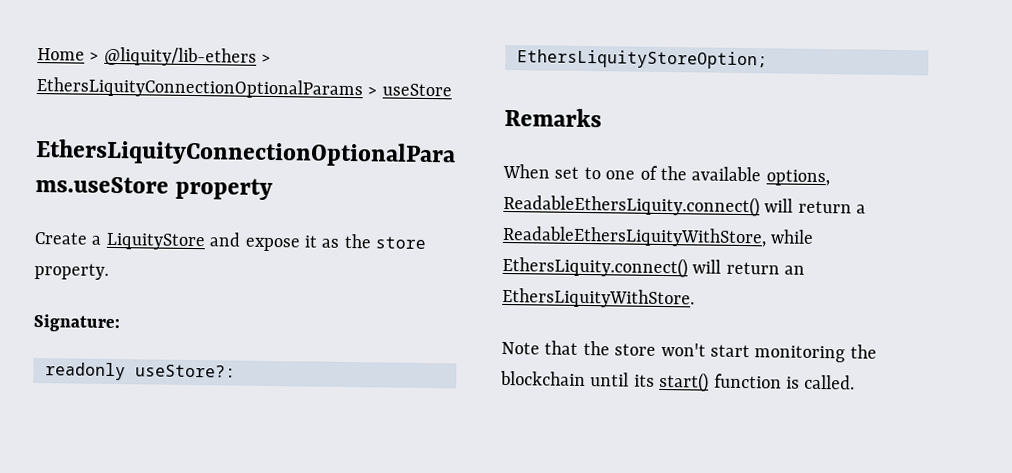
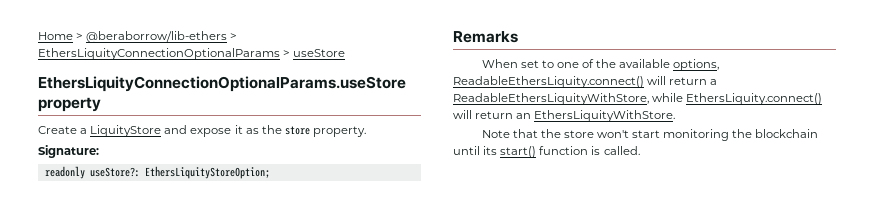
- Home > @liquity/lib-ethers > EthersLiquityConnectionOptionalParams > useStore
+ Home > @beraborrow/lib-ethers > EthersLiquityConnectionOptionalParams > useStore

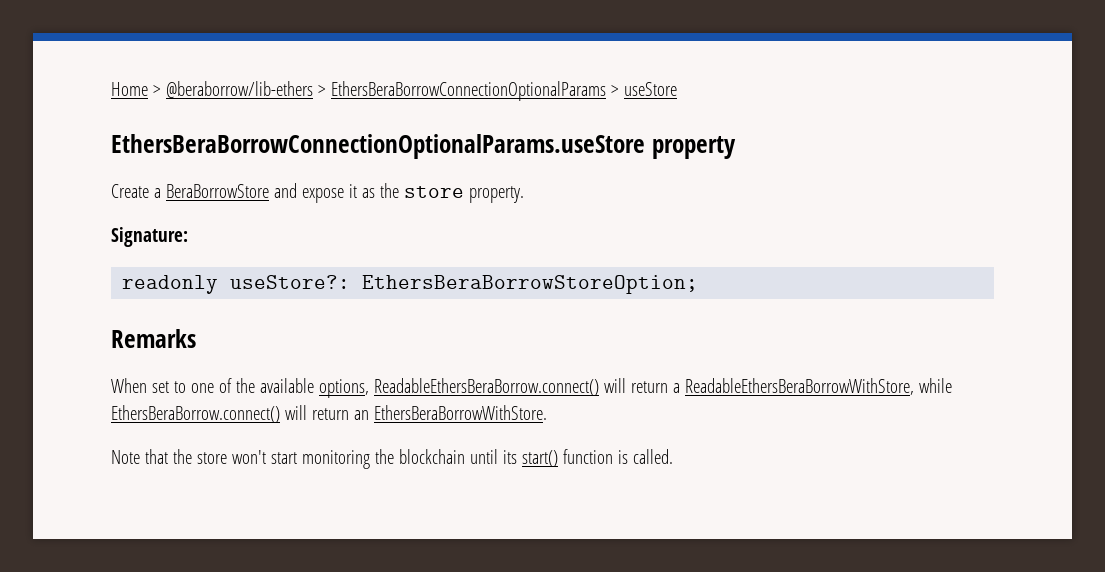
- Home > @beraborrow/lib-ethers > EthersLiquityConnectionOptionalParams > useStore
+ Home > @beraborrow/lib-ethers > EthersBeraBorrowConnectionOptionalParams > useStore
- EthersLiquityConnectionOptionalParams.useStore property
+ EthersBeraBorrowConnectionOptionalParams.useStore property
- Create a LiquityStore and expose it as the store property.
+ Create a BeraBorrowStore and expose it as the store property.
- readonly useStore?: EthersLiquityStoreOption;
+ readonly useStore?: EthersBeraBorrowStoreOption;
- When set to one of the available options, ReadableEthersLiquity.connect() will return a ReadableEthersLiquityWithStore, while EthersLiquity.connect() will return an EthersLiquityWithStore.
+ When set to one of the available options, ReadableEthersBeraBorrow.connect() will return a ReadableEthersBeraBorrowWithStore, while EthersBeraBorrow.connect() will return an EthersBeraBorrowWithStore.

